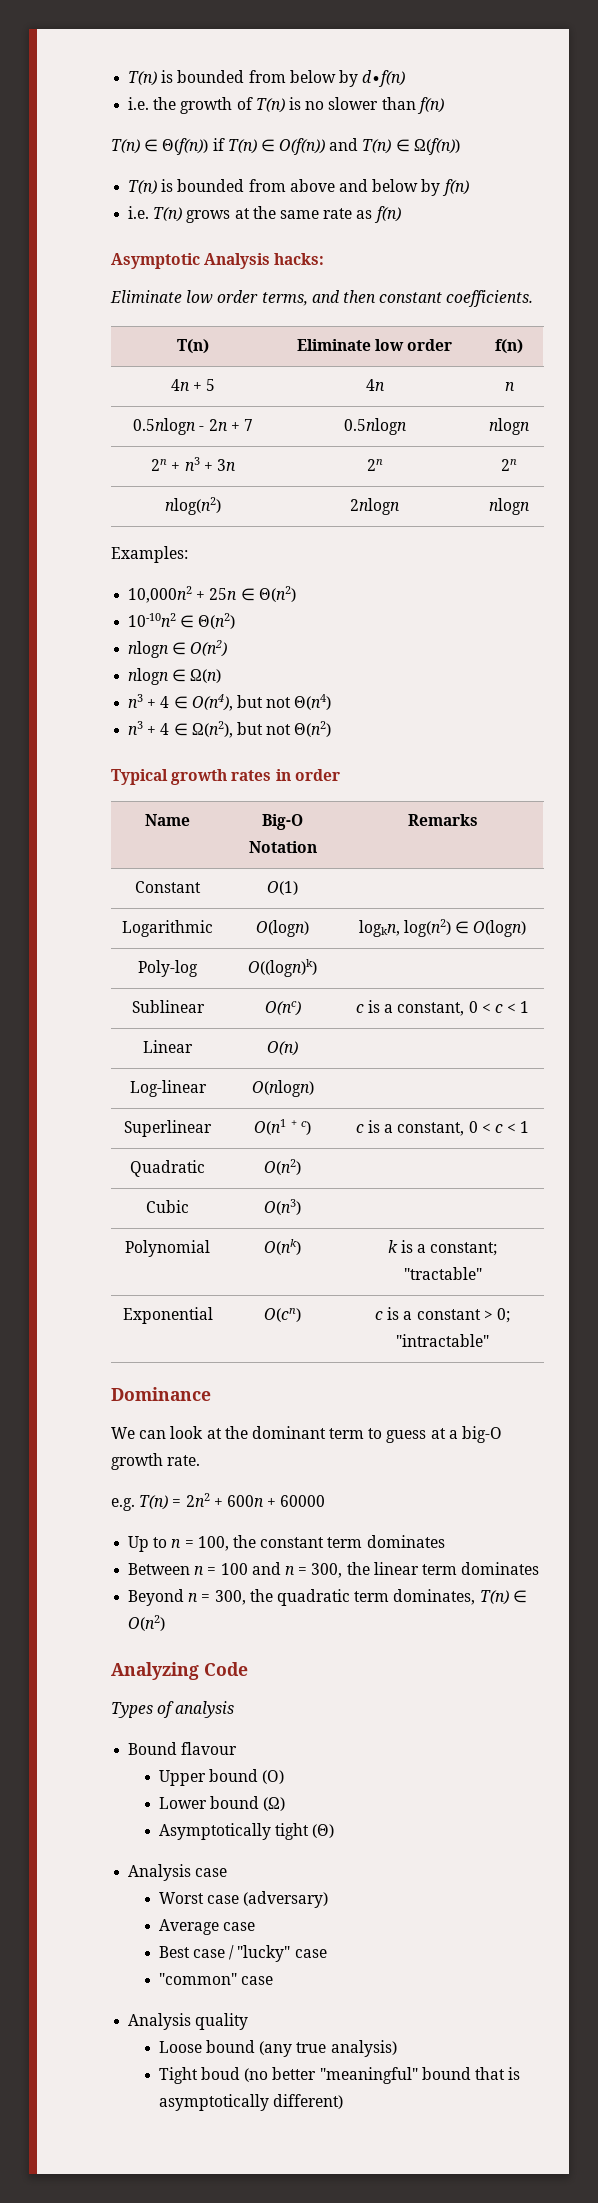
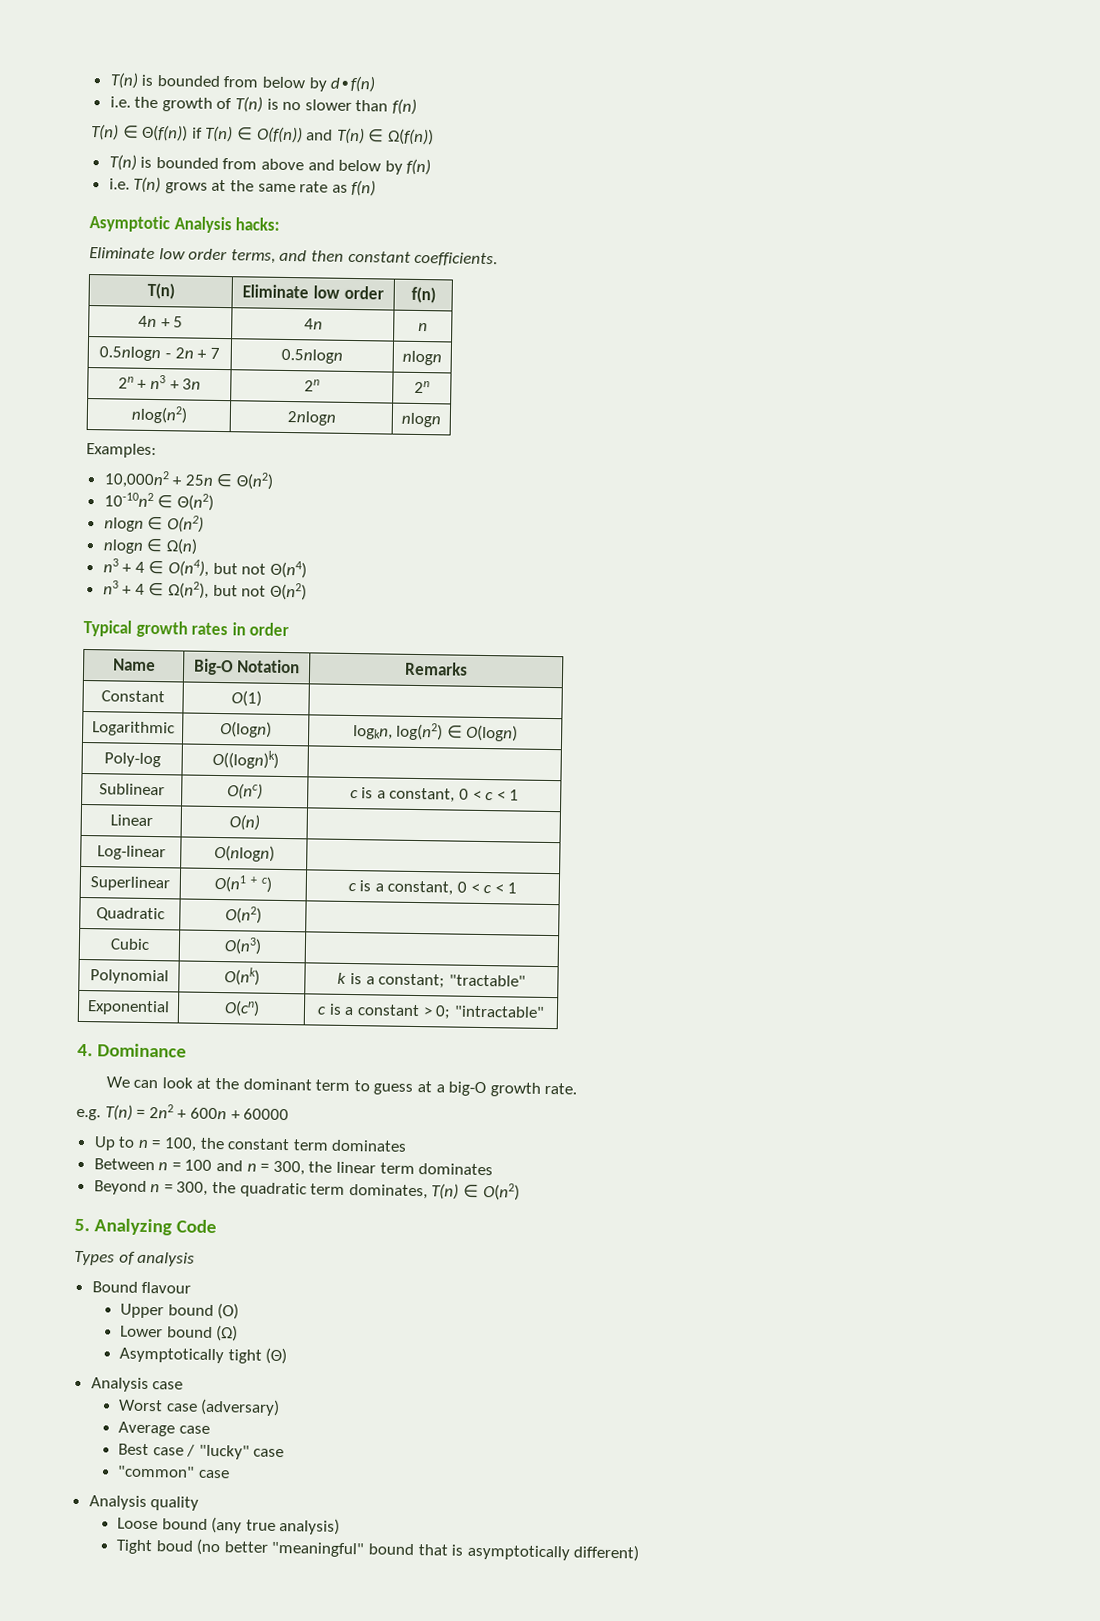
- Dominance
+ 4. Dominance
- Analyzing Code
+ 5. Analyzing Code

